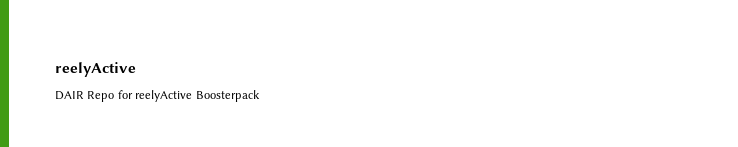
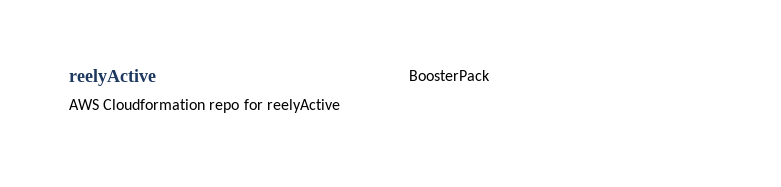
- DAIR Repo for reelyActive Boosterpack
+ AWS Cloudformation repo for reelyActive BoosterPack

